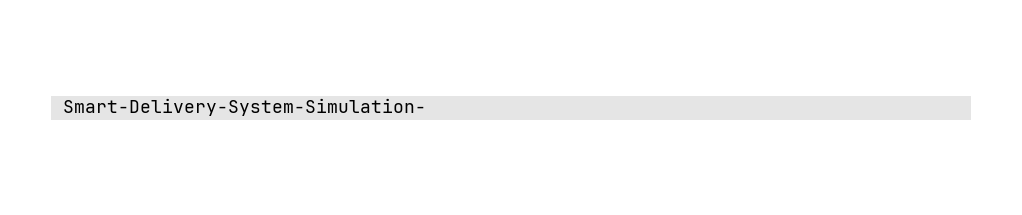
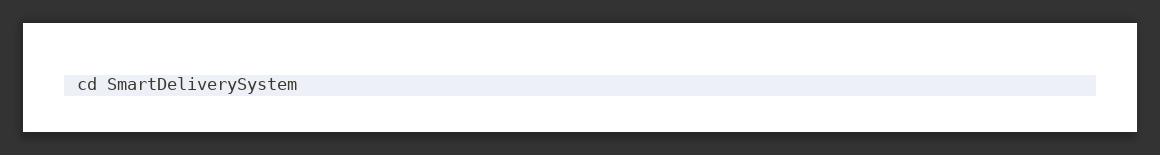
- Smart-Delivery-System-Simulation-
+ cd SmartDeliverySystem

